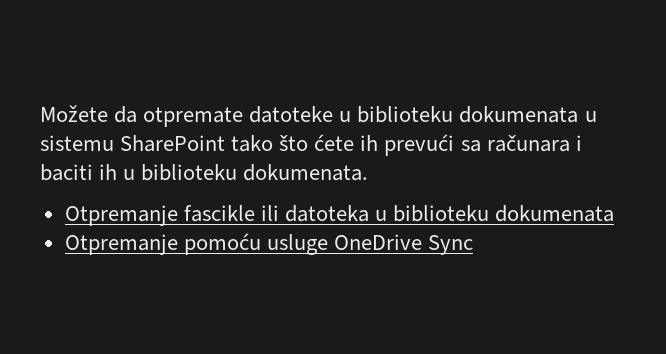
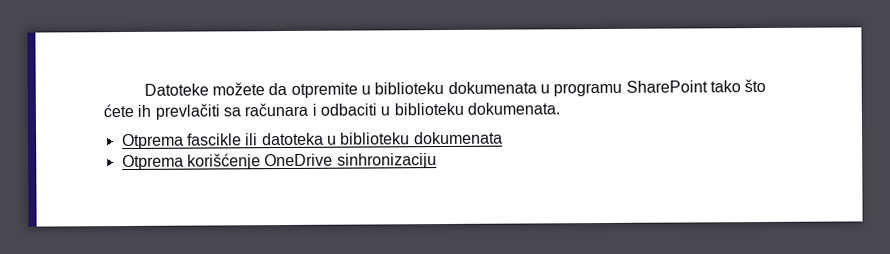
- Možete da otpremate datoteke u biblioteku dokumenata u sistemu SharePoint tako što ćete ih prevući sa računara i baciti ih u biblioteku dokumenata.
+ Datoteke možete da otpremite u biblioteku dokumenata u programu SharePoint tako što ćete ih prevlačiti sa računara i odbaciti u biblioteku dokumenata.
- Otpremanje fascikle ili datoteka u biblioteku dokumenata
+ Otprema fascikle ili datoteka u biblioteku dokumenata
- Otpremanje pomoću usluge OneDrive Sync
+ Otprema korišćenje OneDrive sinhronizaciju

